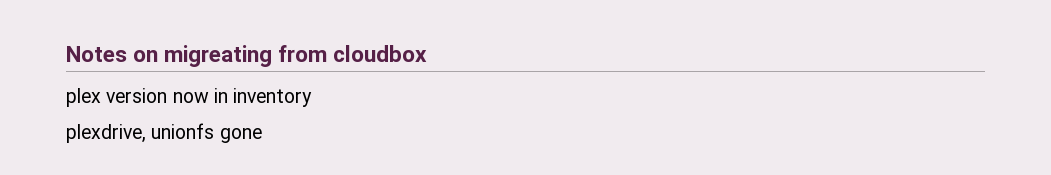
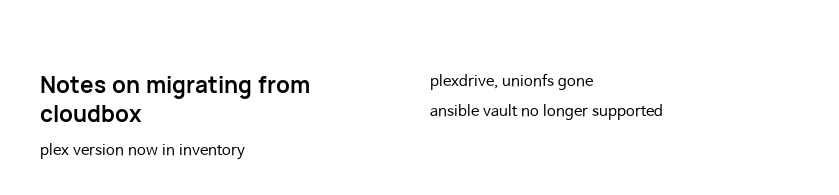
- Notes on migreating from cloudbox
+ Notes on migrating from cloudbox
+ ansible vault no longer supported

